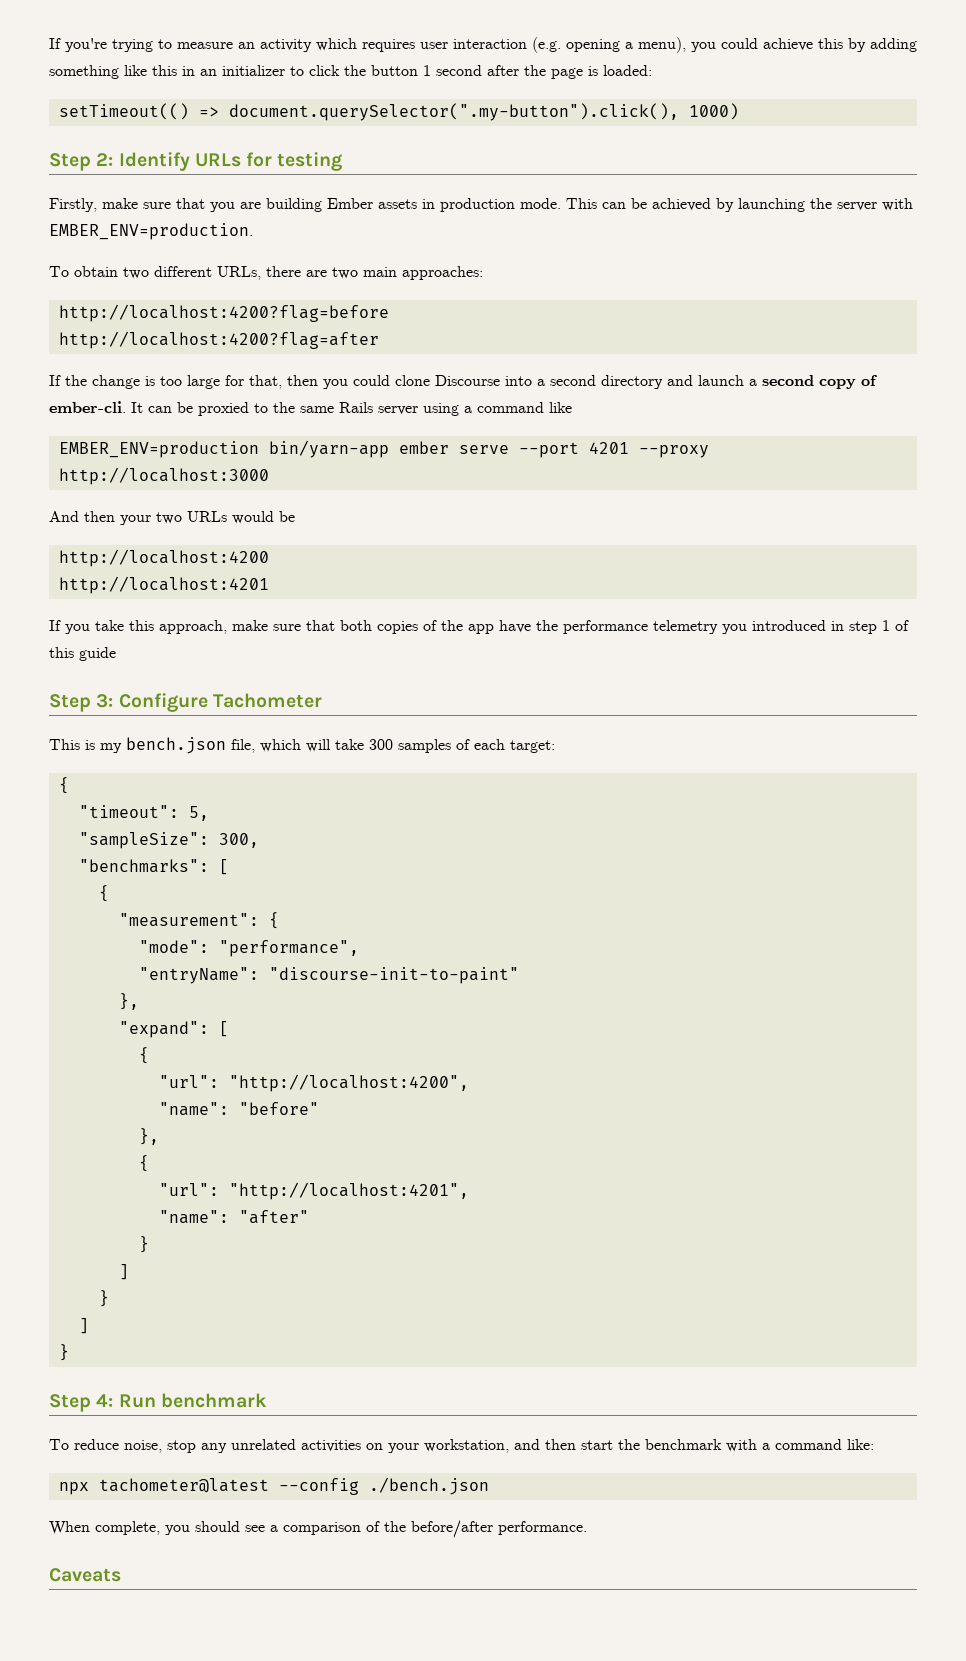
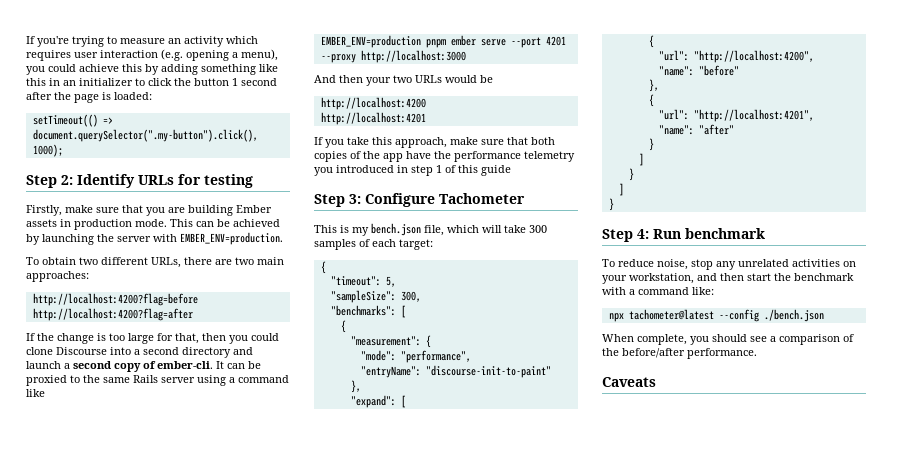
- setTimeout(() => document.querySelector(".my-button").click(), 1000)
+ setTimeout(() => document.querySelector(".my-button").click(), 1000);
- EMBER_ENV=production bin/yarn-app ember serve --port 4201 --proxy http://localhost:3000
+ EMBER_ENV=production pnpm ember serve --port 4201 --proxy http://localhost:3000

